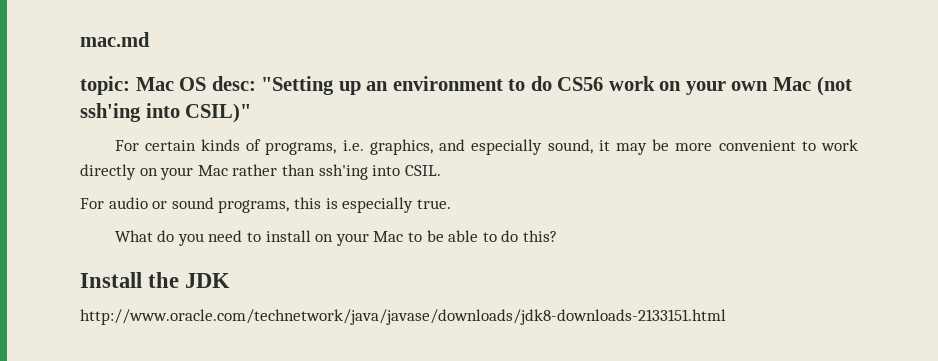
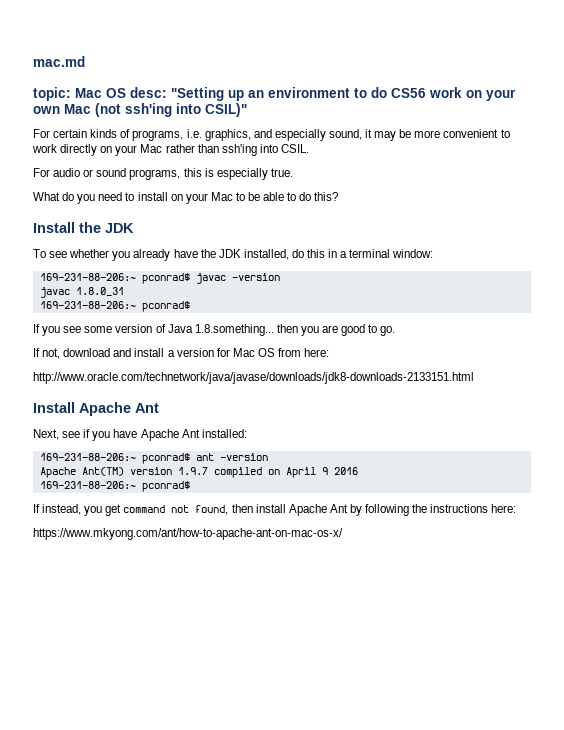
+ To see whether you already have the JDK installed, do this in a terminal window:
+ 169-231-88-206:~ pconrad$ javac -version
+ javac 1.8.0_31
+ 169-231-88-206:~ pconrad$
+ If you see some version of Java 1.8.something... then you are good to go.
+ If not, download and install a version for Mac OS from here:
  http://www.oracle.com/technetwork/java/javase/downloads/jdk8-downloads-2133151.html
+ Install Apache Ant
+ Next, see if you have Apache Ant installed:
+ 169-231-88-206:~ pconrad$ ant -version
+ Apache Ant(TM) version 1.9.7 compiled on April 9 2016
+ 169-231-88-206:~ pconrad$
+ If instead, you get command not found, then install Apache Ant by following the instructions here:
+ https://www.mkyong.com/ant/how-to-apache-ant-on-mac-os-x/

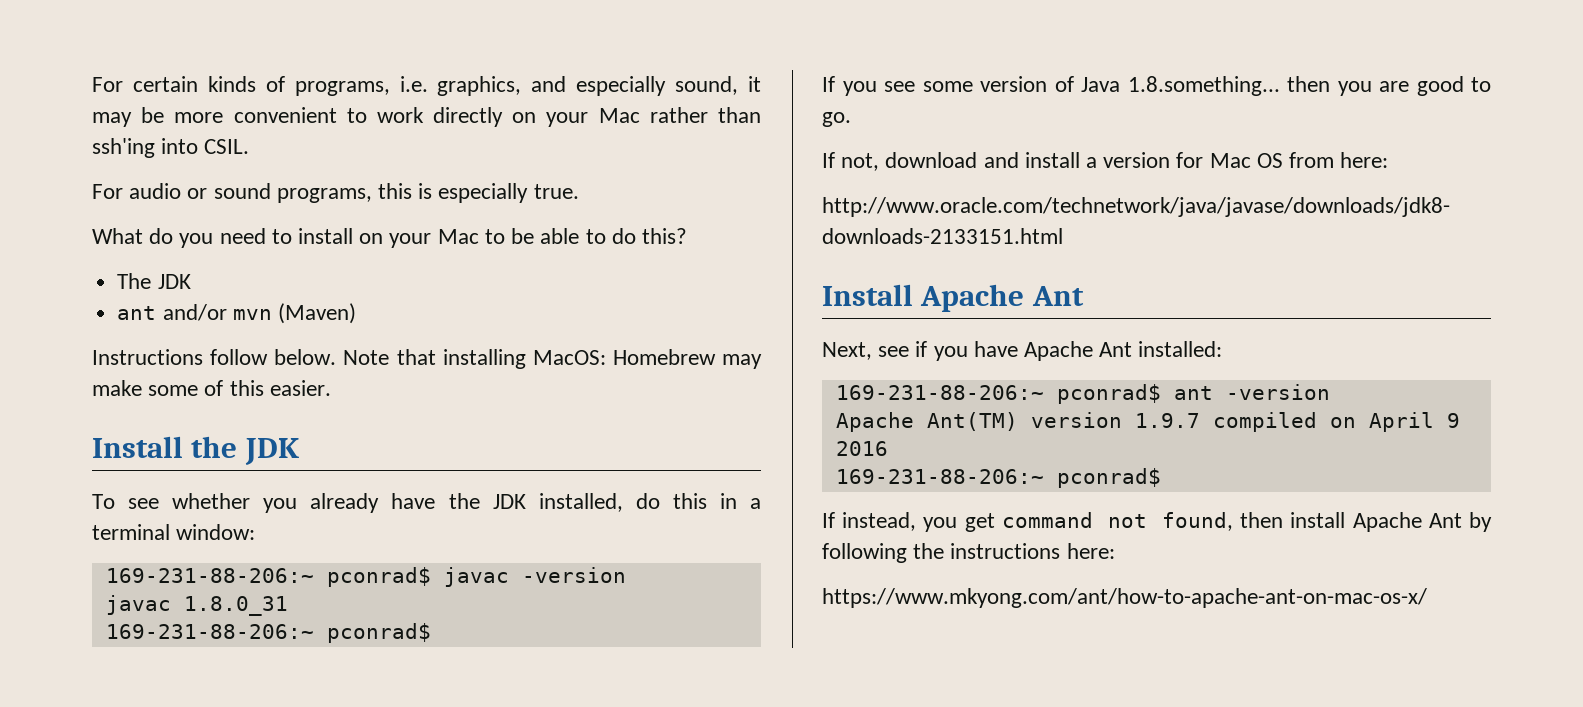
- mac.md
- topic: Mac OS desc: "Setting up an environment to do CS56 work on your own Mac (not ssh'ing into CSIL)"
+ The JDK
+ ant and/or mvn (Maven)
+ Instructions follow below. Note that installing MacOS: Homebrew may make some of this easier.

